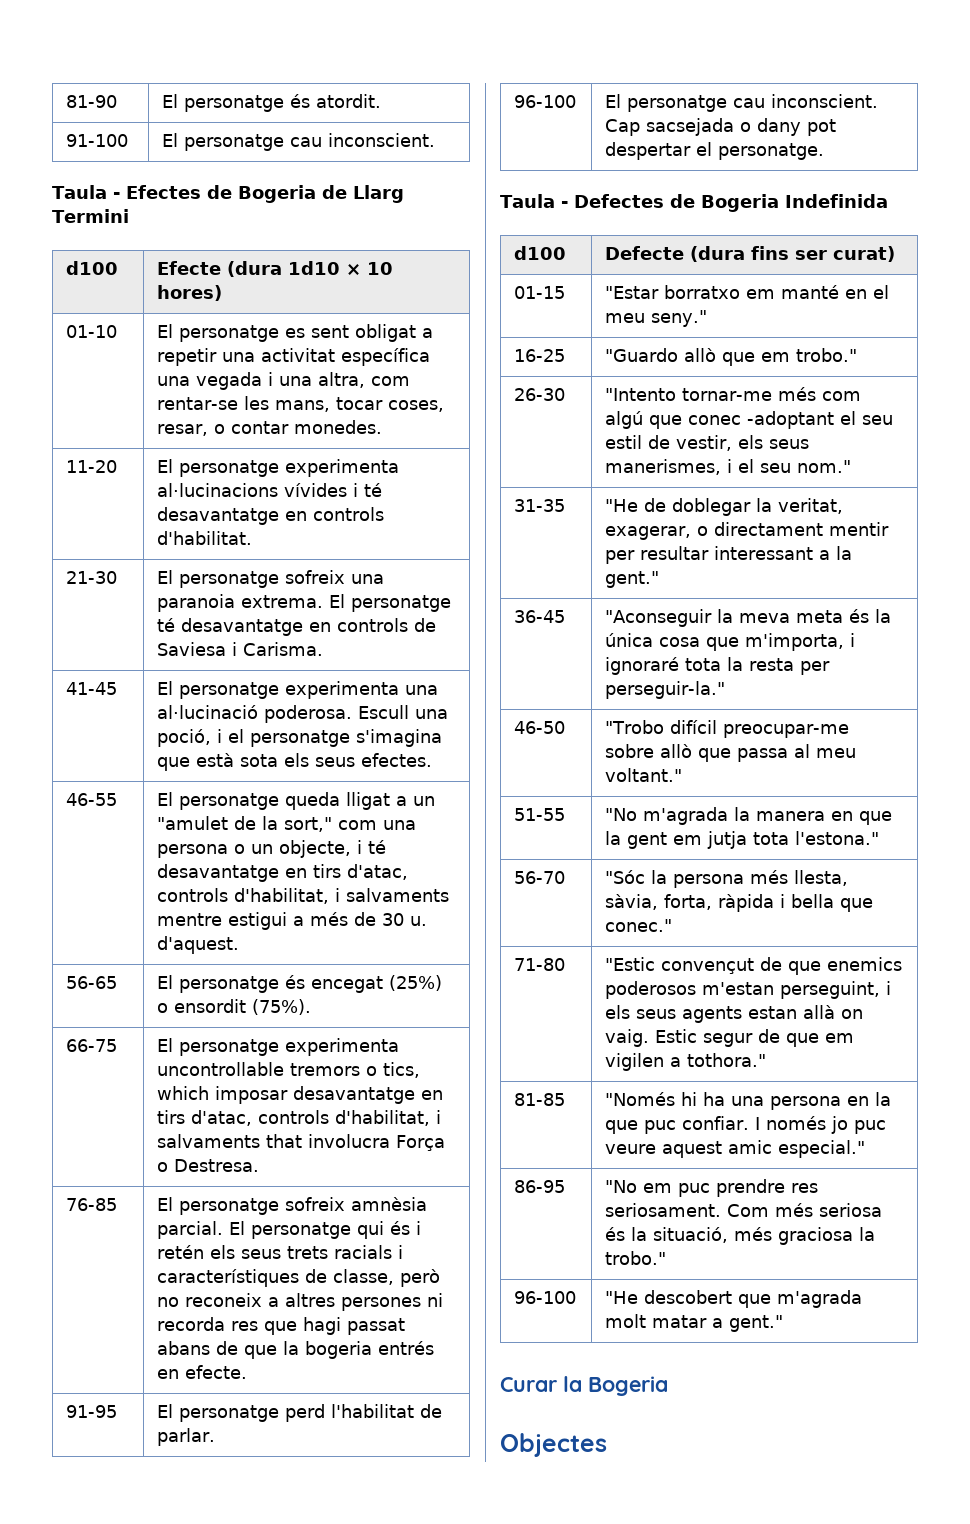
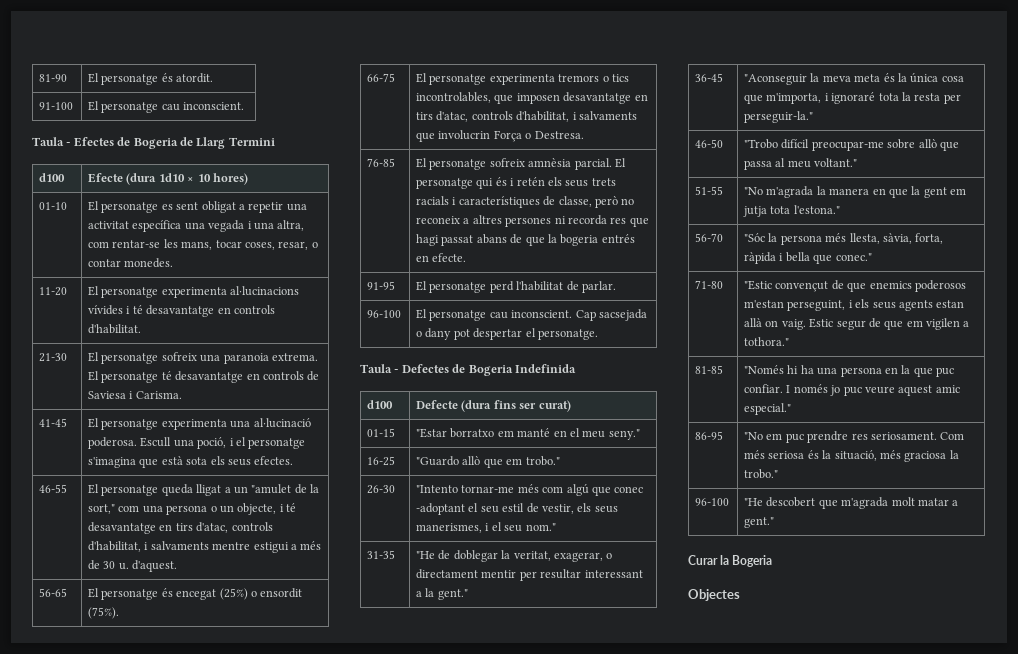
- 66-75 | El personatge experimenta uncontrollable tremors o tics, which imposar desavantatge en tirs d'atac, controls d'habilitat, i salvaments that involucra Força o Destresa.
+ 66-75 | El personatge experimenta tremors o tics incontrolables, que imposen desavantatge en tirs d'atac, controls d'habilitat, i salvaments que involucrin Força o Destresa.

